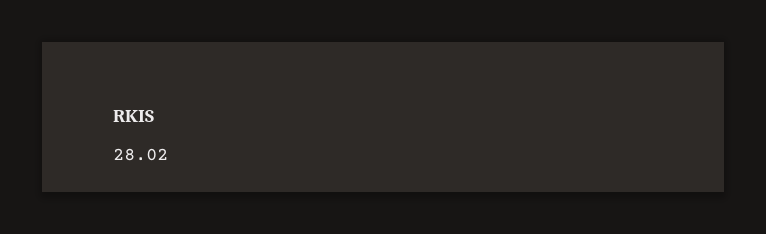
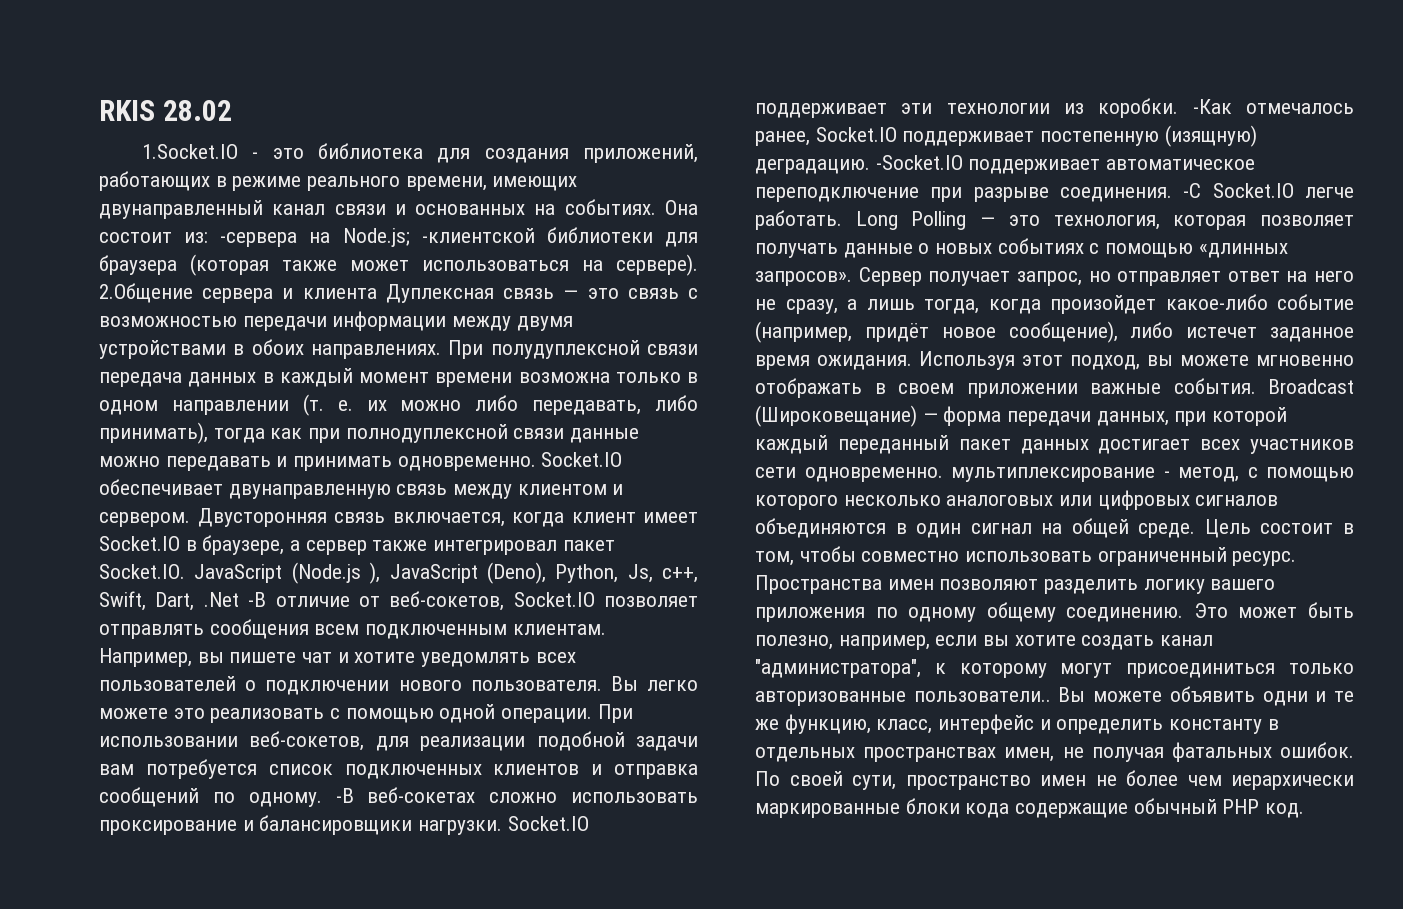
- RKIS
- 28.02
+ RKIS 28.02
+ 1.Socket.IO - это библиотека для создания приложений, работающих в режиме реального времени, имеющих двунаправленный канал связи и основанных на событиях. Она состоит из: -сервера на Node.js; -клиентской библиотеки для браузера (которая также может использоваться на сервере). 2.Общение сервера и клиента Дуплексная связь — это связь с возможностью передачи информации между двумя устройствами в обоих направлениях. При полудуплексной связи передача данных в каждый момент времени возможна только в одном направлении (т. е. их можно либо передавать, либо принимать), тогда как при полнодуплексной связи данные можно передавать и принимать одновременно. Socket.IO обеспечивает двунаправленную связь между клиентом и сервером. Двусторонняя связь включается, когда клиент имеет Socket.IO в браузере, а сервер также интегрировал пакет Socket.IO. JavaScript (Node.js ), JavaScript (Deno), Python, Js, c++, Swift, Dart, .Net -В отличие от веб-сокетов, Socket.IO позволяет отправлять сообщения всем подключенным клиентам. Например, вы пишете чат и хотите уведомлять всех пользователей о подключении нового пользователя. Вы легко можете это реализовать с помощью одной операции. При использовании веб-сокетов, для реализации подобной задачи вам потребуется список подключенных клиентов и отправка сообщений по одному. -В веб-сокетах сложно использовать проксирование и балансировщики нагрузки. Socket.IO поддерживает эти технологии из коробки. -Как отмечалось ранее, Socket.IO поддерживает постепенную (изящную) деградацию. -Socket.IO поддерживает автоматическое переподключение при разрыве соединения. -С Socket.IO легче работать. Long Polling — это технология, которая позволяет получать данные о новых событиях с помощью «длинных запросов». Сервер получает запрос, но отправляет ответ на него не сразу, а лишь тогда, когда произойдет какое-либо событие (например, придёт новое сообщение), либо истечет заданное время ожидания. Используя этот подход, вы можете мгновенно отображать в своем приложении важные события. Broadcast (Широковещание) — форма передачи данных, при которой каждый переданный пакет данных достигает всех участников сети одновременно. мультиплексирование - метод, с помощью которого несколько аналоговых или цифровых сигналов объединяются в один сигнал на общей среде. Цель состоит в том, чтобы совместно использовать ограниченный ресурс. Пространства имен позволяют разделить логику вашего приложения по одному общему соединению. Это может быть полезно, например, если вы хотите создать канал "администратора", к которому могут присоединиться только авторизованные пользователи.. Вы можете объявить одни и те же функцию, класс, интерфейс и определить константу в отдельных пространствах имен, не получая фатальных ошибок. По своей сути, пространство имен не более чем иерархически маркированные блоки кода содержащие обычный PHP код.

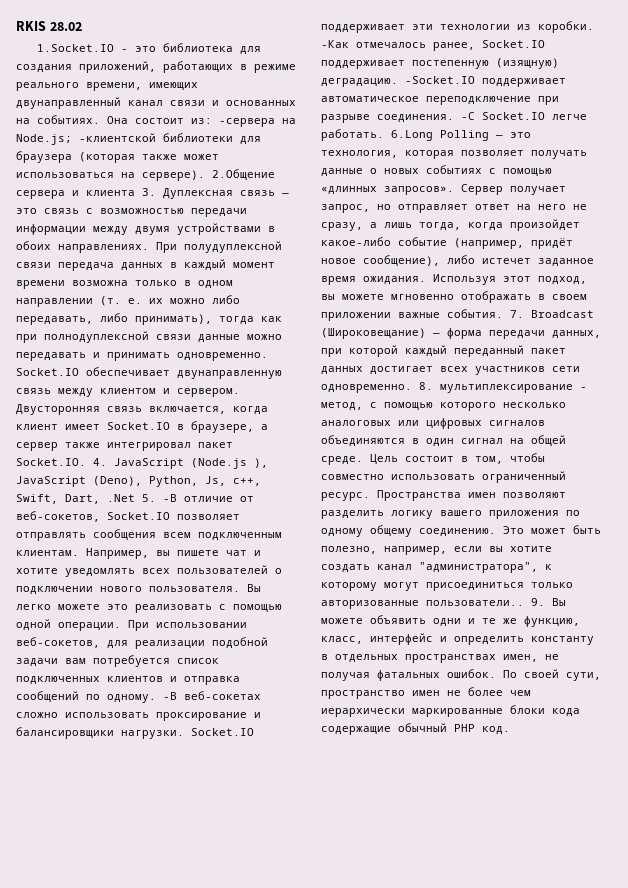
- 2.Общение сервера и клиента Дуплексная связь — это связь с возможностью передачи информации между двумя устройствами в обоих направлениях.
+ 2.Общение сервера и клиента 3. Дуплексная связь — это связь с возможностью передачи информации между двумя устройствами в обоих направлениях.
- Двусторонняя связь включается, когда клиент имеет Socket.IO в браузере, а сервер также интегрировал пакет Socket.IO. JavaScript (Node.js ), JavaScript (Deno), Python, Js, c++, Swift, Dart, .Net -В отличие от веб-сокетов, Socket.IO позволяет отправлять сообщения всем подключенным клиентам.
+ Двусторонняя связь включается, когда клиент имеет Socket.IO в браузере, а сервер также интегрировал пакет Socket.IO. 4. JavaScript (Node.js ), JavaScript (Deno), Python, Js, c++, Swift, Dart, .Net 5. -В отличие от веб-сокетов, Socket.IO позволяет отправлять сообщения всем подключенным клиентам.
- Long Polling — это технология, которая позволяет получать данные о новых событиях с помощью «длинных запросов».
+ 6.Long Polling — это технология, которая позволяет получать данные о новых событиях с помощью «длинных запросов».
- Broadcast (Широковещание) — форма передачи данных, при которой каждый переданный пакет данных достигает всех участников сети одновременно. мультиплексирование - метод, с помощью которого несколько аналоговых или цифровых сигналов объединяются в один сигнал на общей среде.
+ 7. Broadcast (Широковещание) — форма передачи данных, при которой каждый переданный пакет данных достигает всех участников сети одновременно. 8. мультиплексирование - метод, с помощью которого несколько аналоговых или цифровых сигналов объединяются в один сигнал на общей среде.
- Вы можете объявить одни и те же функцию, класс, интерфейс и определить константу в отдельных пространствах имен, не получая фатальных ошибок.
+ 9. Вы можете объявить одни и те же функцию, класс, интерфейс и определить константу в отдельных пространствах имен, не получая фатальных ошибок.

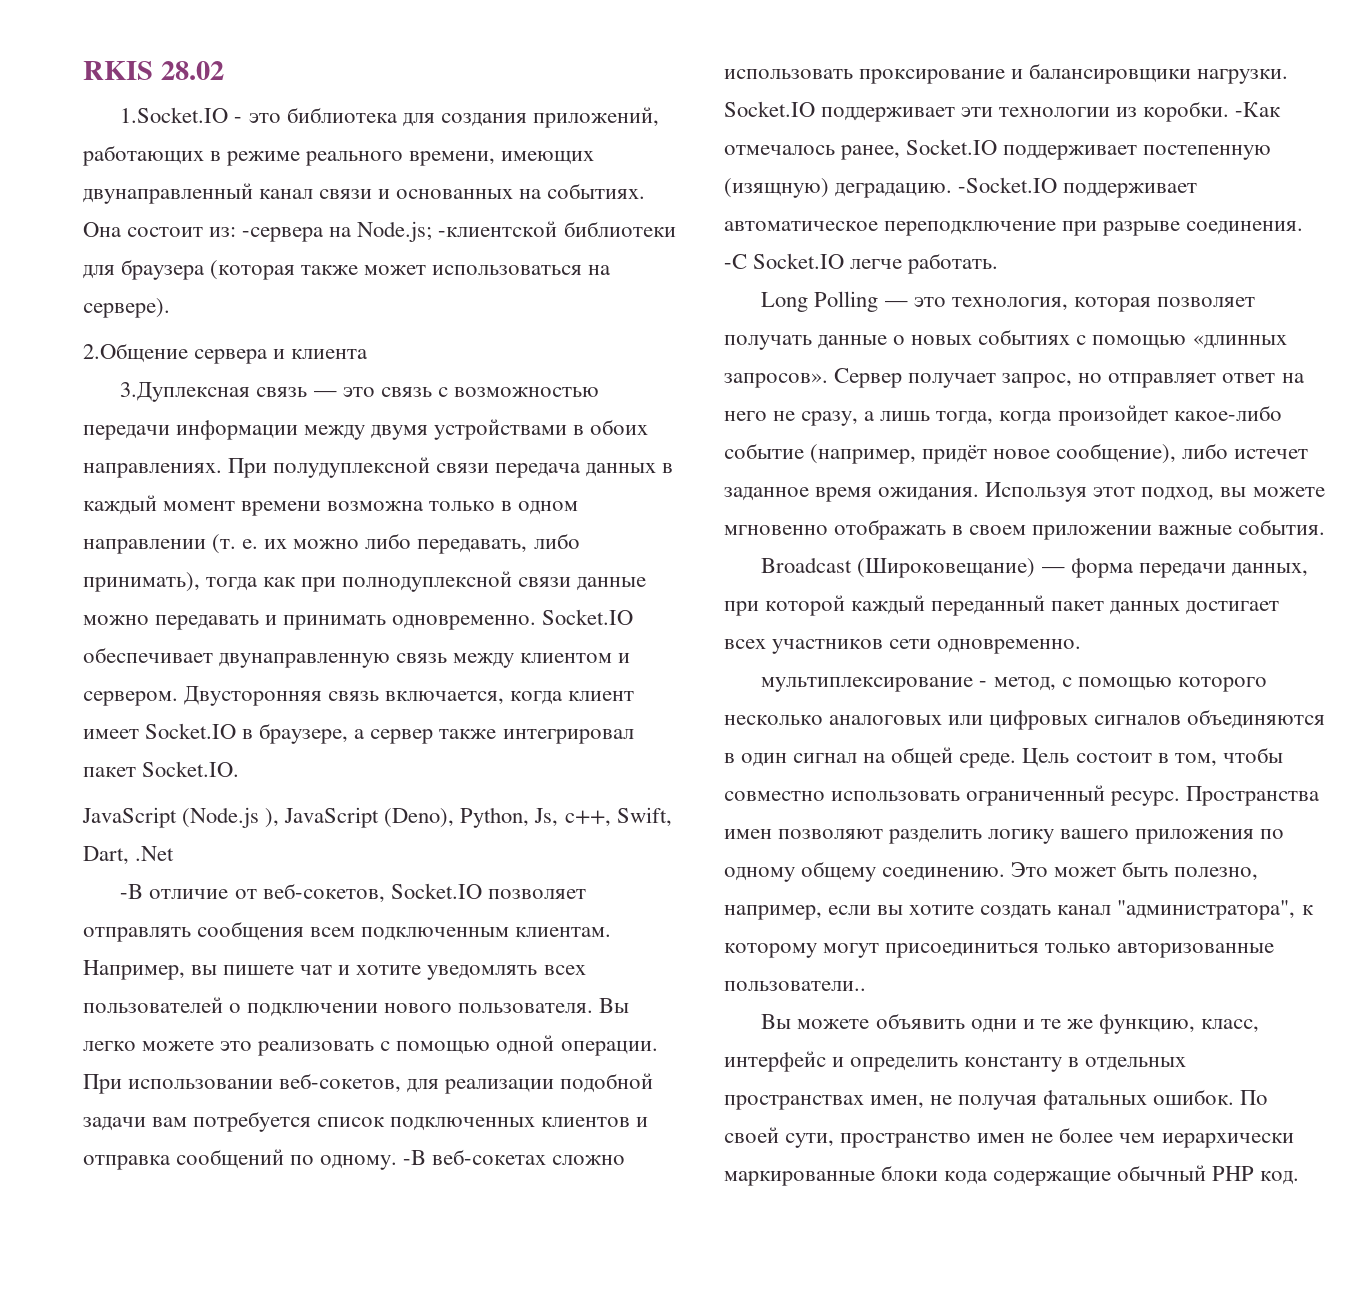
- Она состоит из: -сервера на Node.js; -клиентской библиотеки для браузера (которая также может использоваться на сервере). 2.Общение сервера и клиента 3. Дуплексная связь — это связь с возможностью передачи информации между двумя устройствами в обоих направлениях.
+ Она состоит из: -сервера на Node.js; -клиентской библиотеки для браузера (которая также может использоваться на сервере).
+ 2.Общение сервера и клиента
+ 3.Дуплексная связь — это связь с возможностью передачи информации между двумя устройствами в обоих направлениях.
- Двусторонняя связь включается, когда клиент имеет Socket.IO в браузере, а сервер также интегрировал пакет Socket.IO. 4. JavaScript (Node.js ), JavaScript (Deno), Python, Js, c++, Swift, Dart, .Net 5. -В отличие от веб-сокетов, Socket.IO позволяет отправлять сообщения всем подключенным клиентам.
+ Двусторонняя связь включается, когда клиент имеет Socket.IO в браузере, а сервер также интегрировал пакет Socket.IO.
+ JavaScript (Node.js ), JavaScript (Deno), Python, Js, c++, Swift, Dart, .Net
+ -В отличие от веб-сокетов, Socket.IO позволяет отправлять сообщения всем подключенным клиентам.
- -С Socket.IO легче работать. 6.Long Polling — это технология, которая позволяет получать данные о новых событиях с помощью «длинных запросов».
+ -С Socket.IO легче работать.
+ Long Polling — это технология, которая позволяет получать данные о новых событиях с помощью «длинных запросов».
- Используя этот подход, вы можете мгновенно отображать в своем приложении важные события. 7. Broadcast (Широковещание) — форма передачи данных, при которой каждый переданный пакет данных достигает всех участников сети одновременно. 8. мультиплексирование - метод, с помощью которого несколько аналоговых или цифровых сигналов объединяются в один сигнал на общей среде.
+ Используя этот подход, вы можете мгновенно отображать в своем приложении важные события.
+ Broadcast (Широковещание) — форма передачи данных, при которой каждый переданный пакет данных достигает всех участников сети одновременно.
+ мультиплексирование - метод, с помощью которого несколько аналоговых или цифровых сигналов объединяются в один сигнал на общей среде.
- Это может быть полезно, например, если вы хотите создать канал "администратора", к которому могут присоединиться только авторизованные пользователи.. 9. Вы можете объявить одни и те же функцию, класс, интерфейс и определить константу в отдельных пространствах имен, не получая фатальных ошибок.
+ Это может быть полезно, например, если вы хотите создать канал "администратора", к которому могут присоединиться только авторизованные пользователи..
+ Вы можете объявить одни и те же функцию, класс, интерфейс и определить константу в отдельных пространствах имен, не получая фатальных ошибок.

